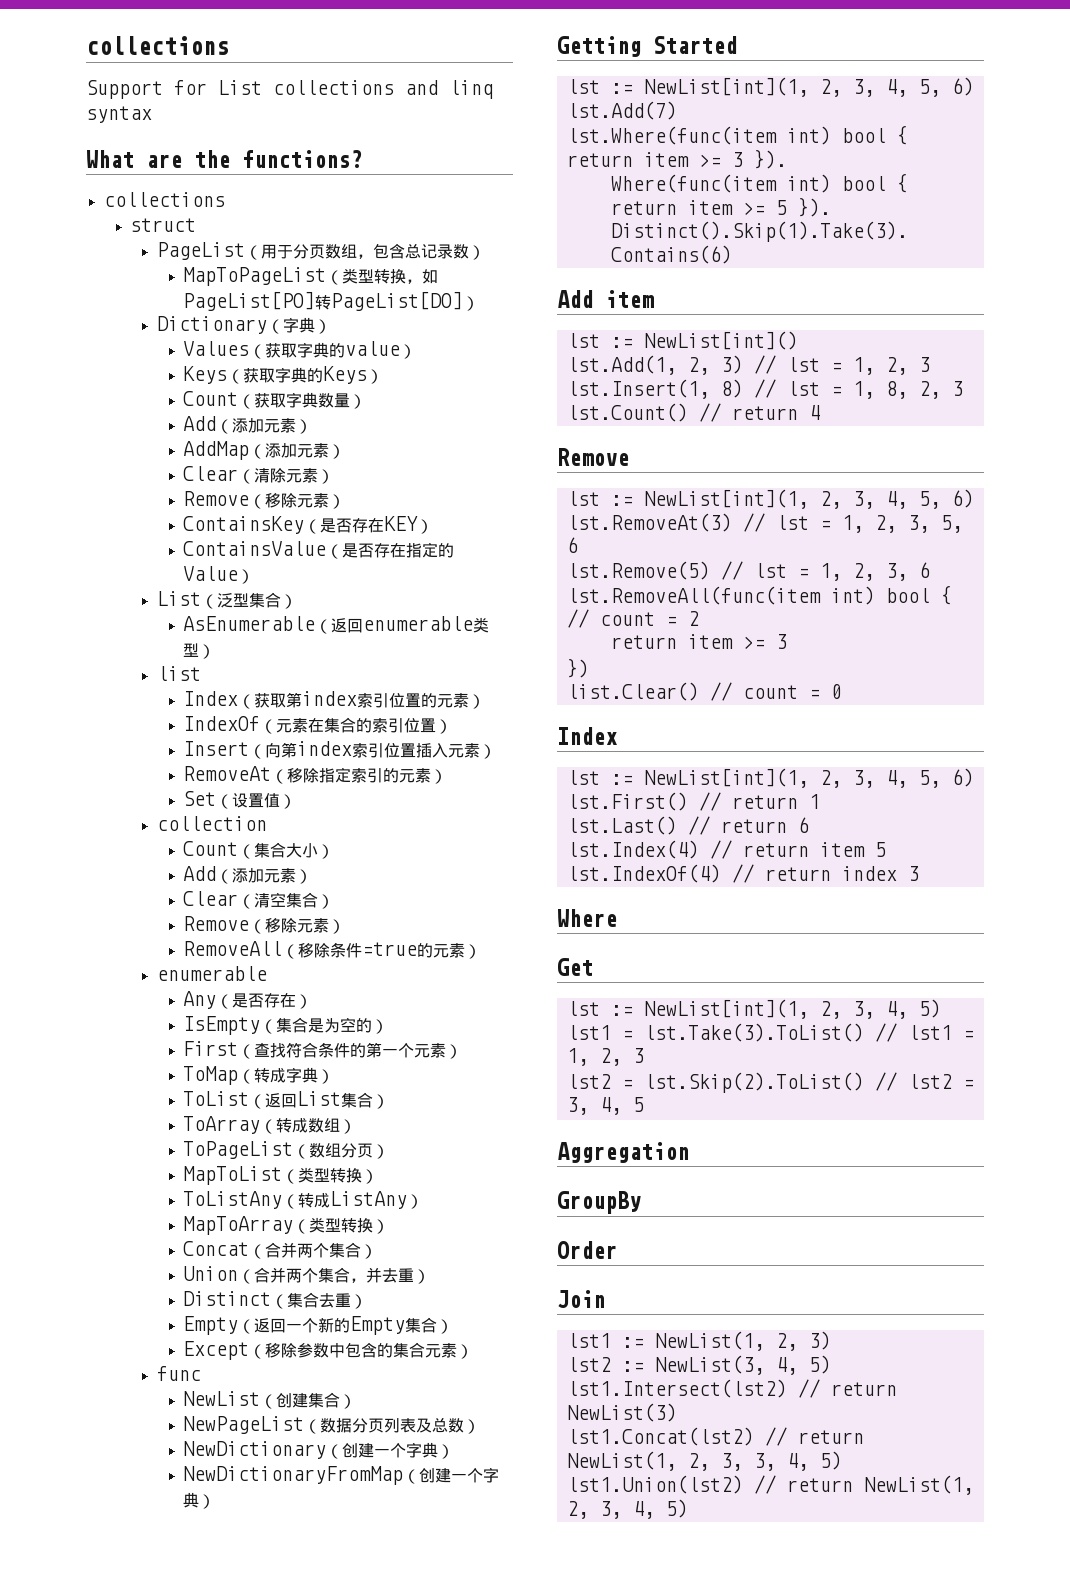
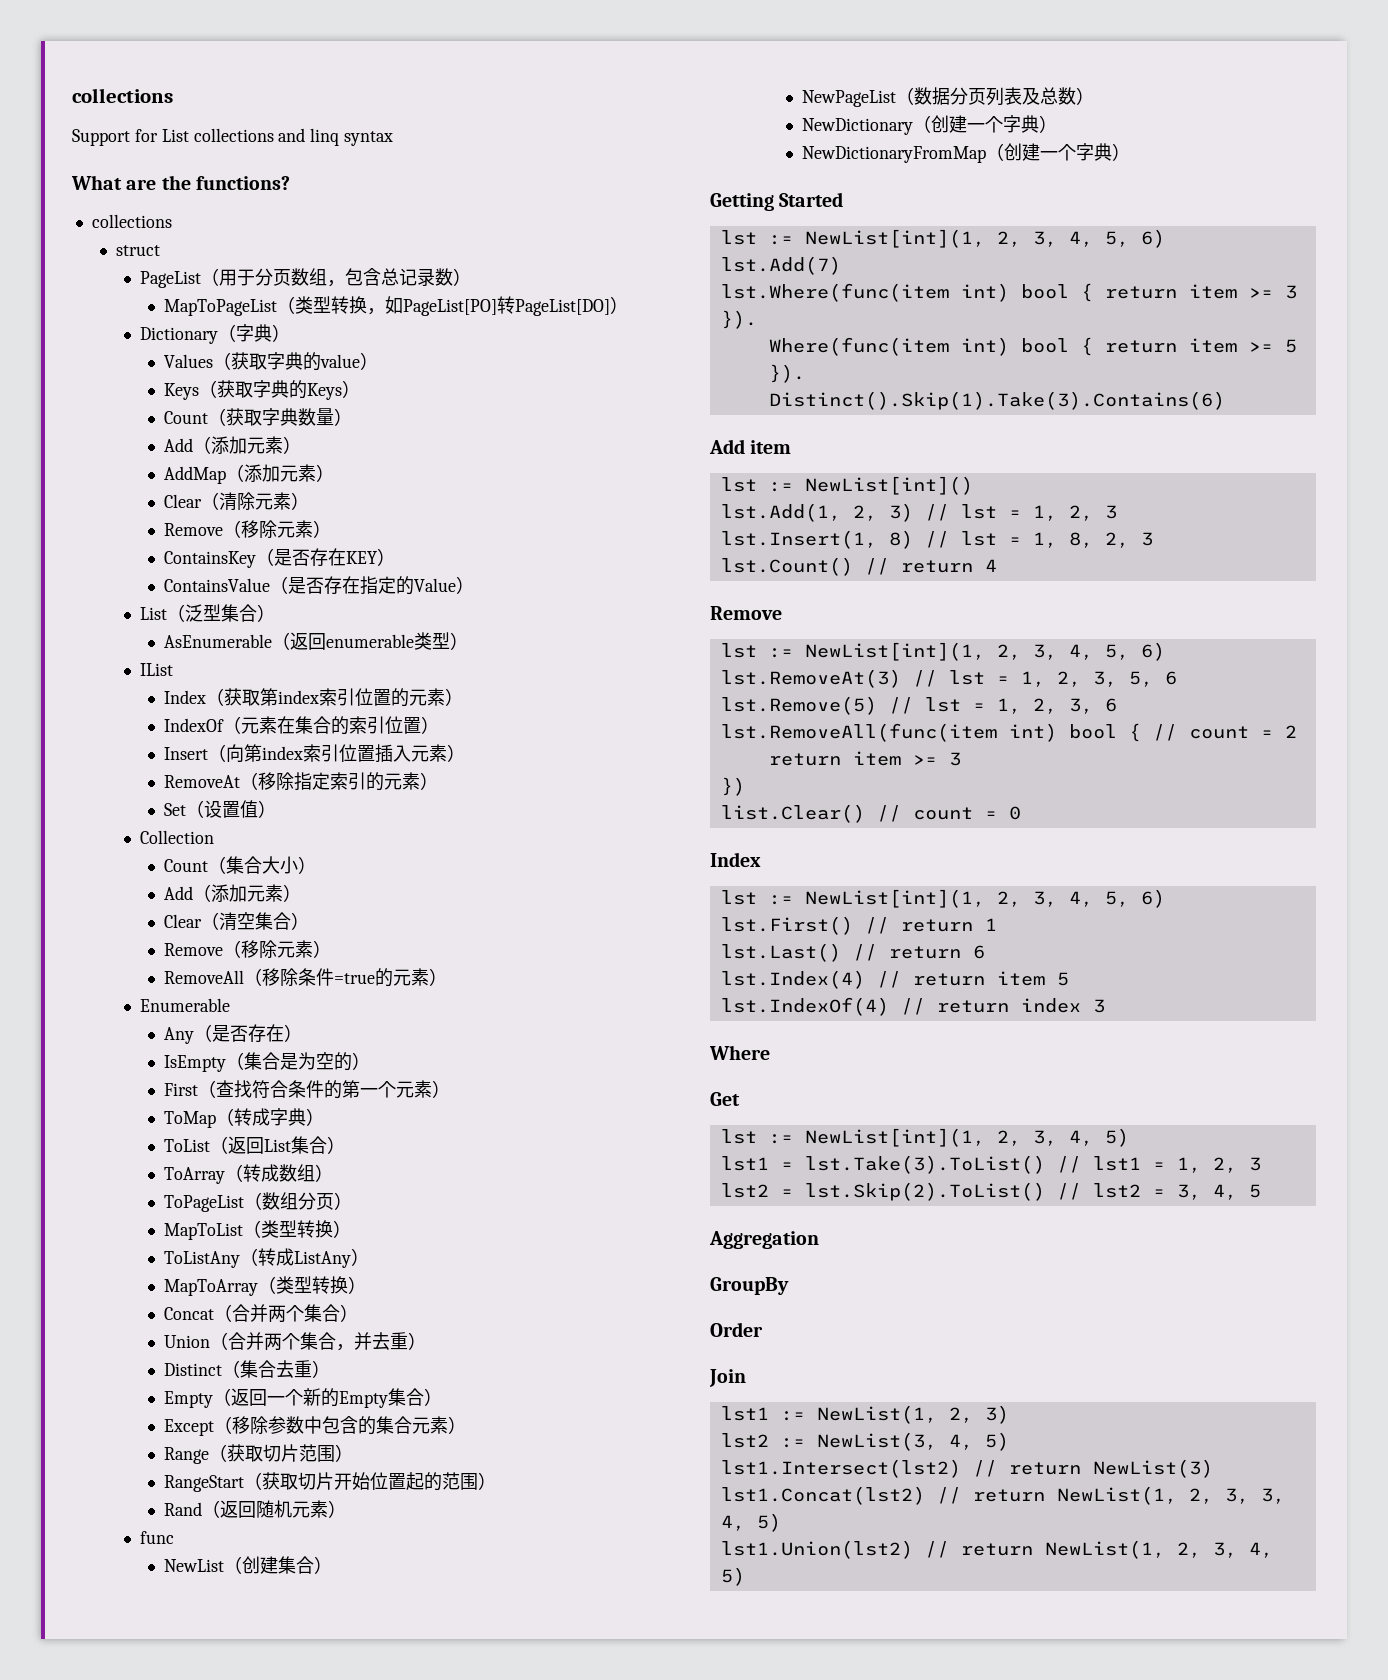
- list
+ IList
- collection
+ Collection
  RemoveAll（移除条件=true的元素）
- enumerable
+ Enumerable
+ Range（获取切片范围）
+ RangeStart（获取切片开始位置起的范围）
+ Rand（返回随机元素）

